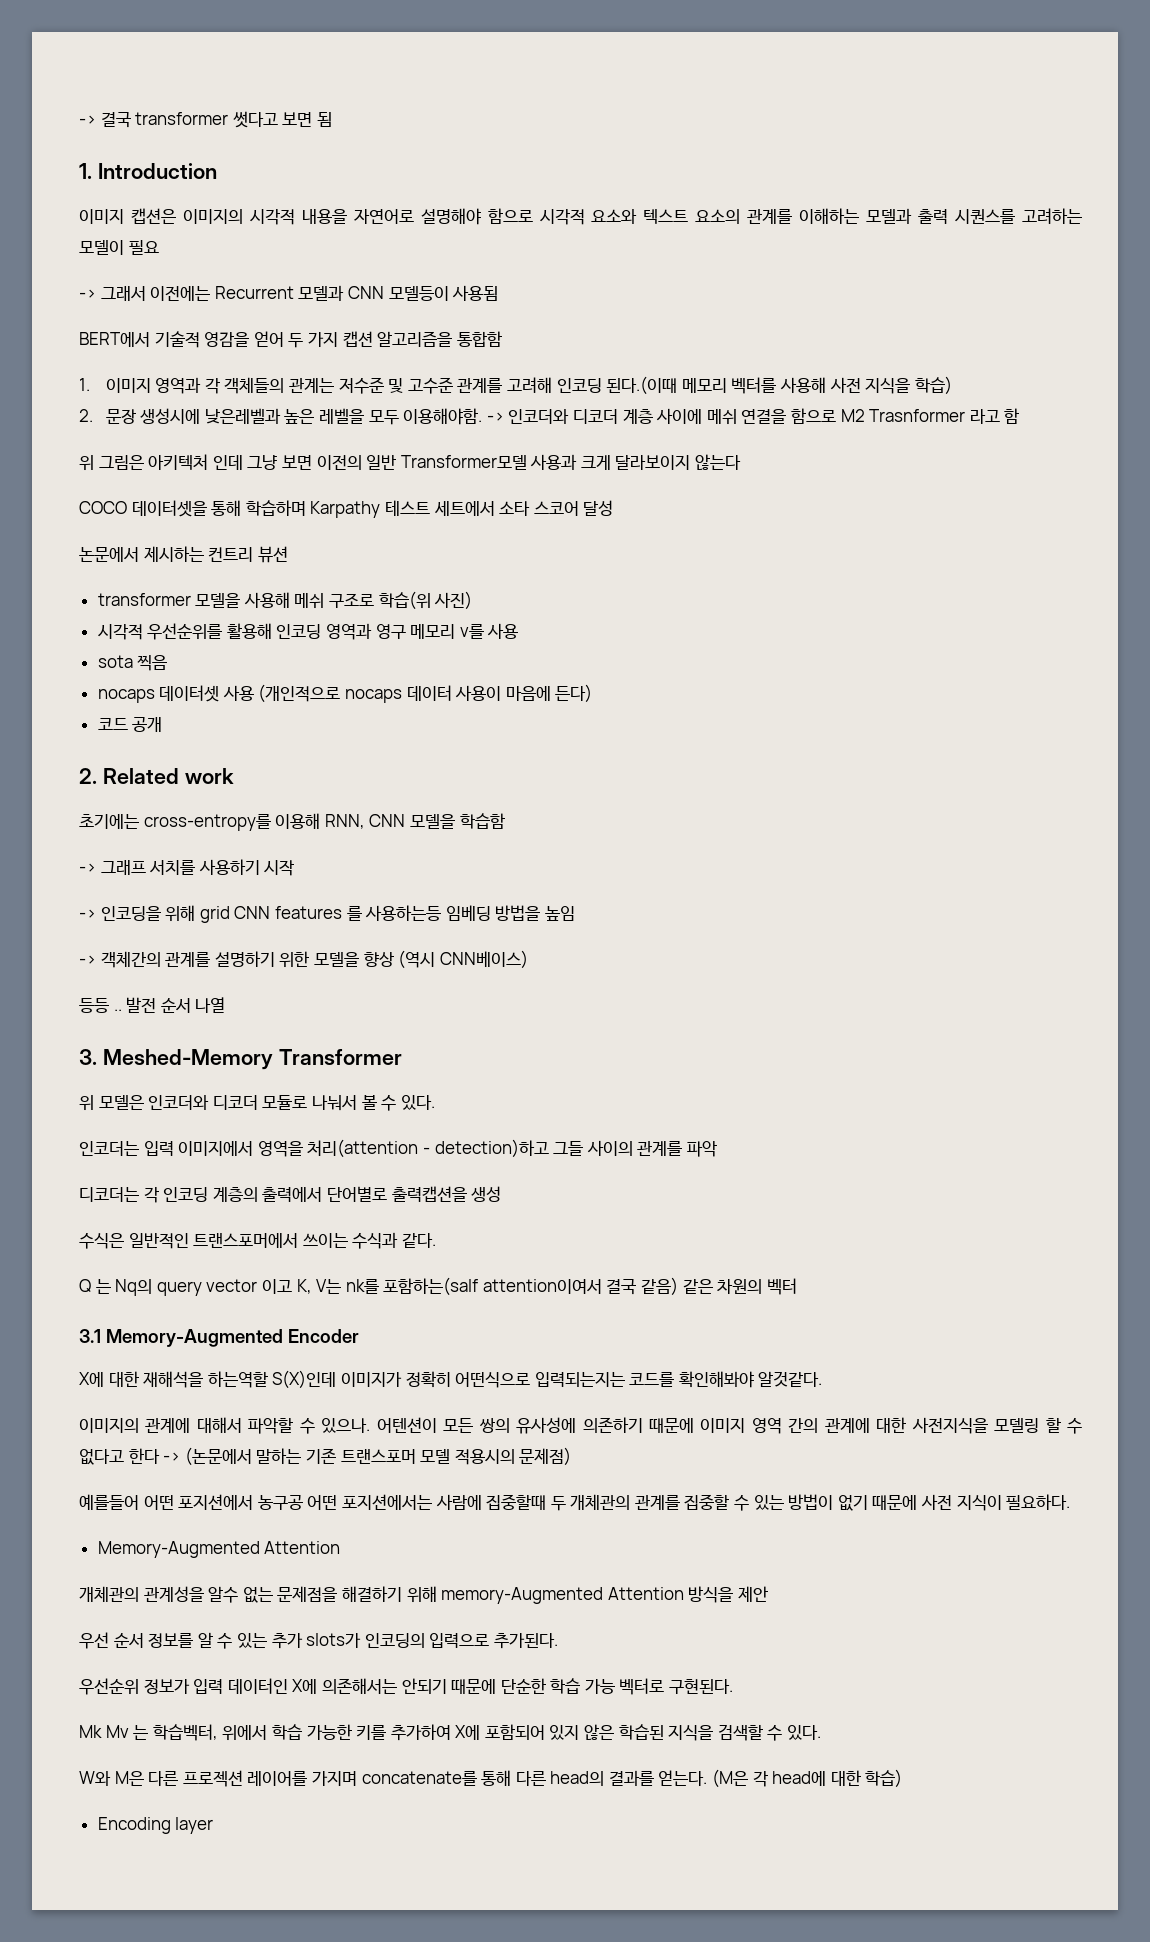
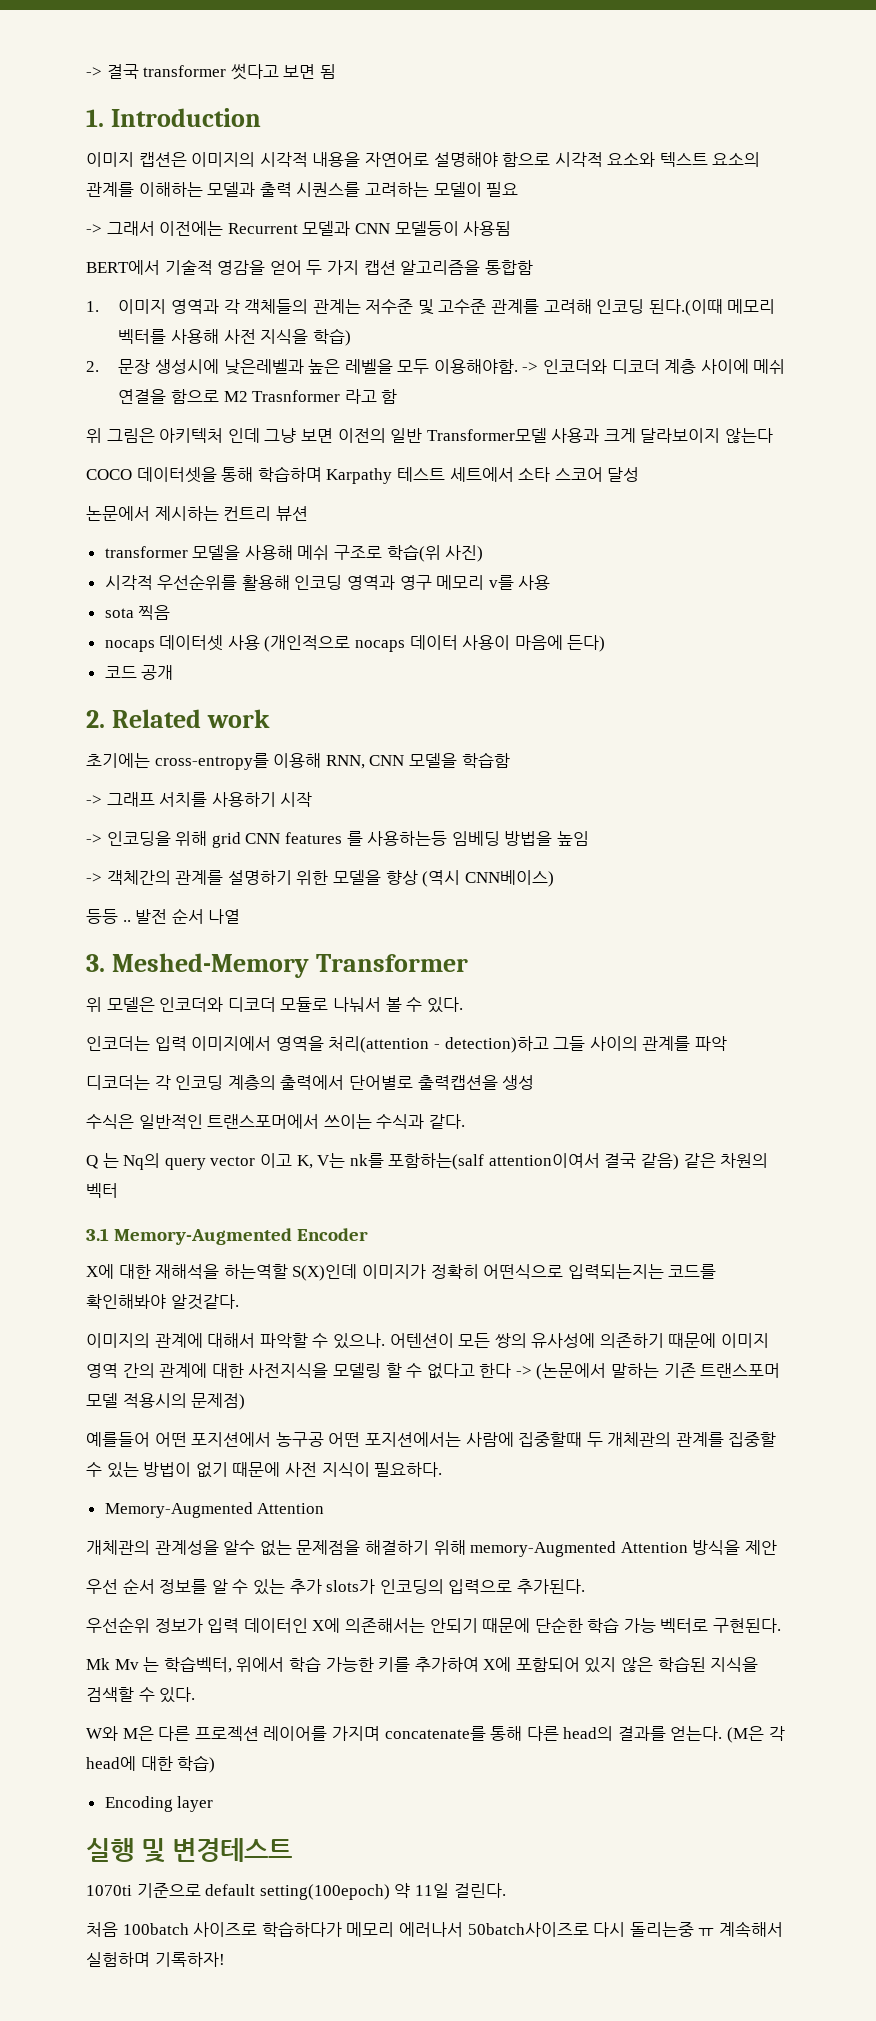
+ 실행 및 변경테스트
+ 1070ti 기준으로 default setting(100epoch) 약 11일 걸린다.
+ 처음 100batch 사이즈로 학습하다가 메모리 에러나서 50batch사이즈로 다시 돌리는중 ㅠ 계속해서 실험하며 기록하자!

